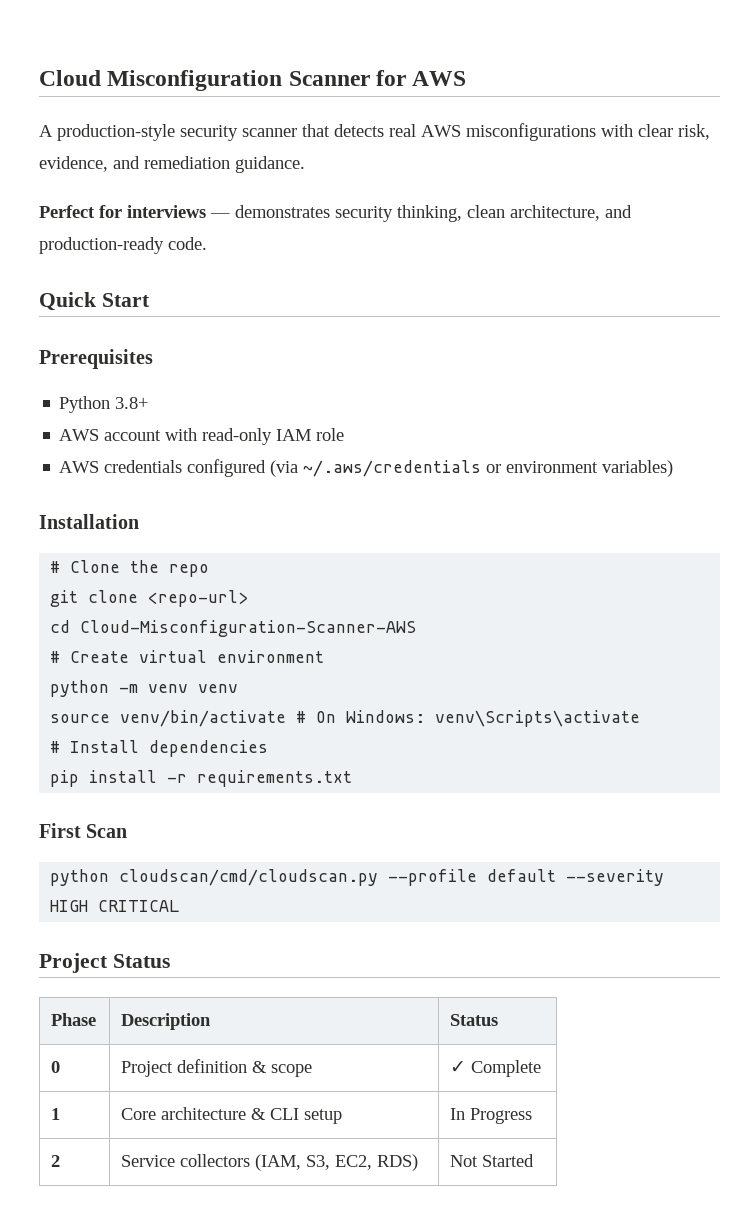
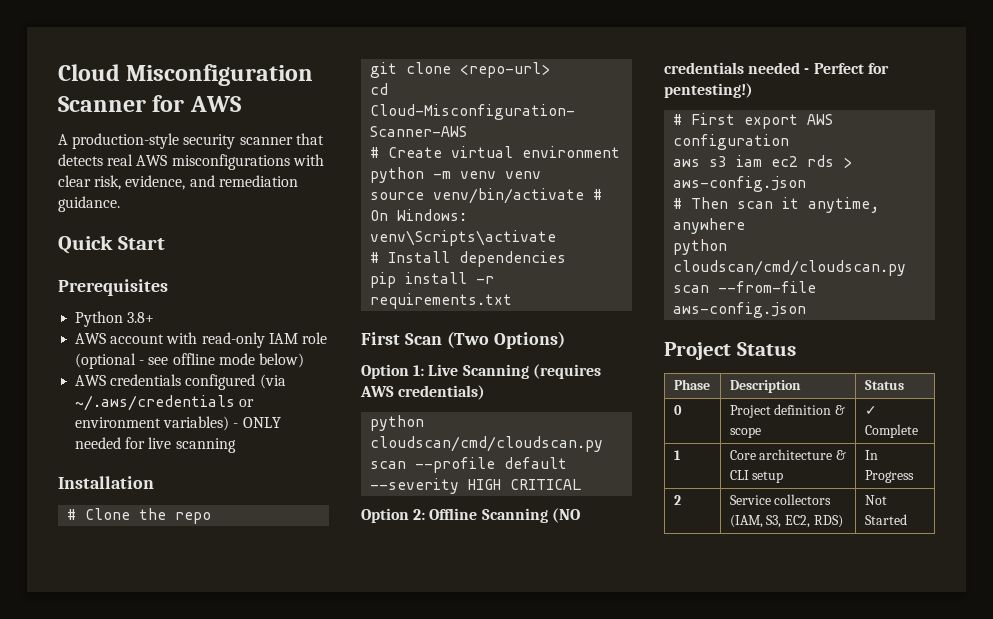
- Perfect for interviews — demonstrates security thinking, clean architecture, and production-ready code.
- AWS account with read-only IAM role
+ AWS account with read-only IAM role (optional - see offline mode below)
- AWS credentials configured (via ~/.aws/credentials or environment variables)
+ AWS credentials configured (via ~/.aws/credentials or environment variables) - ONLY needed for live scanning
- First Scan
- python cloudscan/cmd/cloudscan.py --profile default --severity HIGH CRITICAL
+ First Scan (Two Options)
+ Option 1: Live Scanning (requires AWS credentials)
+ python cloudscan/cmd/cloudscan.py scan --profile default --severity HIGH CRITICAL
+ Option 2: Offline Scanning (NO credentials needed - Perfect for pentesting!)
+ # First export AWS configuration
+ aws s3 iam ec2 rds > aws-config.json
+ # Then scan it anytime, anywhere
+ python cloudscan/cmd/cloudscan.py scan --from-file aws-config.json

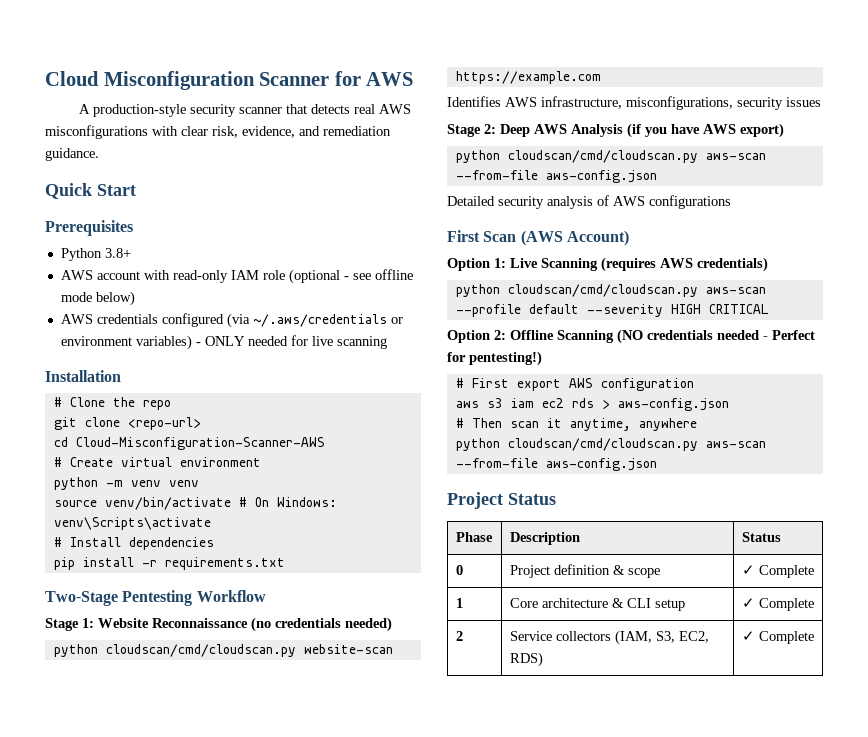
+ Two-Stage Pentesting Workflow
+ Stage 1: Website Reconnaissance (no credentials needed)
+ python cloudscan/cmd/cloudscan.py website-scan https://example.com
+ Identifies AWS infrastructure, misconfigurations, security issues
+ Stage 2: Deep AWS Analysis (if you have AWS export)
+ python cloudscan/cmd/cloudscan.py aws-scan --from-file aws-config.json
+ Detailed security analysis of AWS configurations
- First Scan (Two Options)
+ First Scan (AWS Account)
- python cloudscan/cmd/cloudscan.py scan --profile default --severity HIGH CRITICAL
+ python cloudscan/cmd/cloudscan.py aws-scan --profile default --severity HIGH CRITICAL
  # Then scan it anytime, anywhere
- python cloudscan/cmd/cloudscan.py scan --from-file aws-config.json
+ python cloudscan/cmd/cloudscan.py aws-scan --from-file aws-config.json
- 1 | Core architecture & CLI setup | In Progress
+ 1 | Core architecture & CLI setup | ✓ Complete
- 2 | Service collectors (IAM, S3, EC2, RDS) | Not Started
+ 2 | Service collectors (IAM, S3, EC2, RDS) | ✓ Complete

